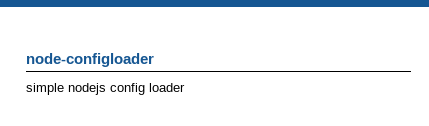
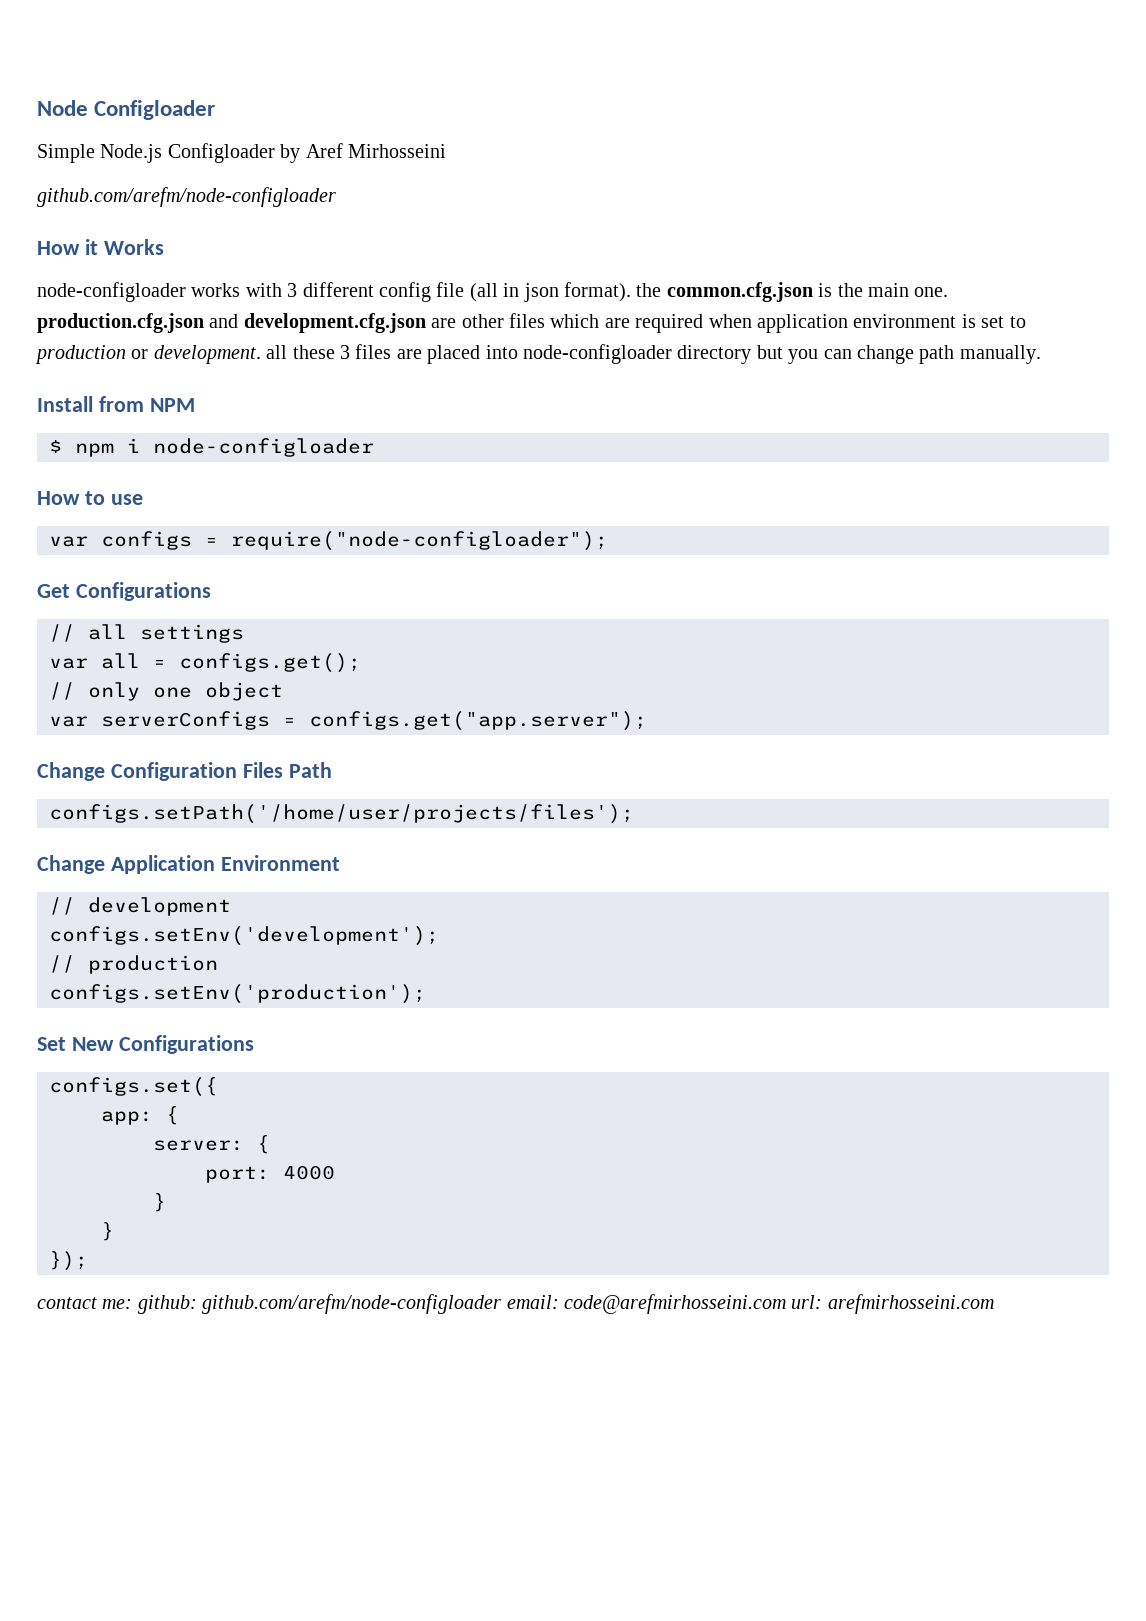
- node-configloader
- simple nodejs config loader
+ Node Configloader
+ Simple Node.js Configloader by Aref Mirhosseini
+ github.com/arefm/node-configloader
+ How it Works
+ node-configloader works with 3 different config file (all in json format). the common.cfg.json is the main one. production.cfg.json and development.cfg.json are other files which are required when application environment is set to production or development. all these 3 files are placed into node-configloader directory but you can change path manually.
+ Install from NPM
+ $ npm i node-configloader
+ How to use
+ var configs = require("node-configloader");
+ Get Configurations
+ // all settings
+ var all = configs.get();
+ // only one object
+ var serverConfigs = configs.get("app.server");
+ Change Configuration Files Path
+ configs.setPath('/home/user/projects/files');
+ Change Application Environment
+ // development
+ configs.setEnv('development');
+ // production
+ configs.setEnv('production');
+ Set New Configurations
+ configs.set({
+ app: {
+ server: {
+ port: 4000
+ }
+ }
+ });
+ contact me: github: github.com/arefm/node-configloader email: code@arefmirhosseini.com url: arefmirhosseini.com

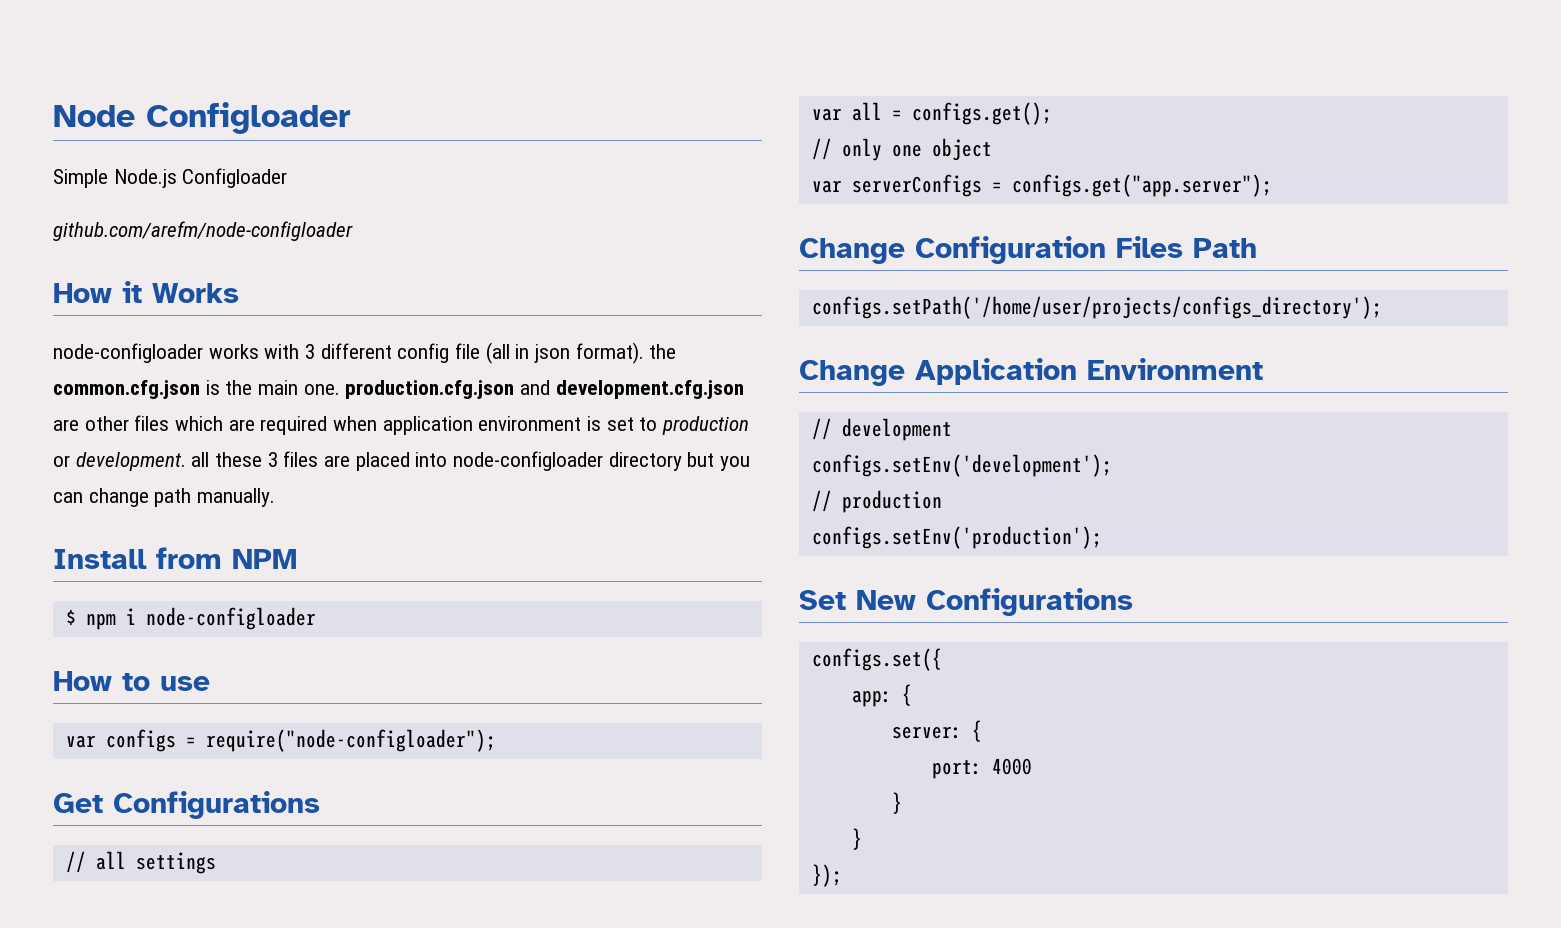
- Simple Node.js Configloader by Aref Mirhosseini
+ Simple Node.js Configloader
- configs.setPath('/home/user/projects/files');
+ configs.setPath('/home/user/projects/configs_directory');
- contact me: github: github.com/arefm/node-configloader email: code@arefmirhosseini.com url: arefmirhosseini.com

